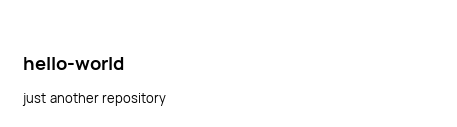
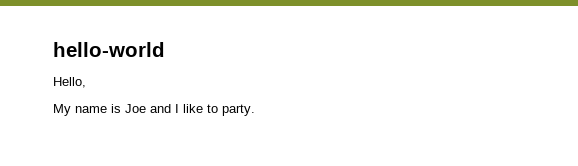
- just another repository
+ Hello,
+ My name is Joe and I like to party.

